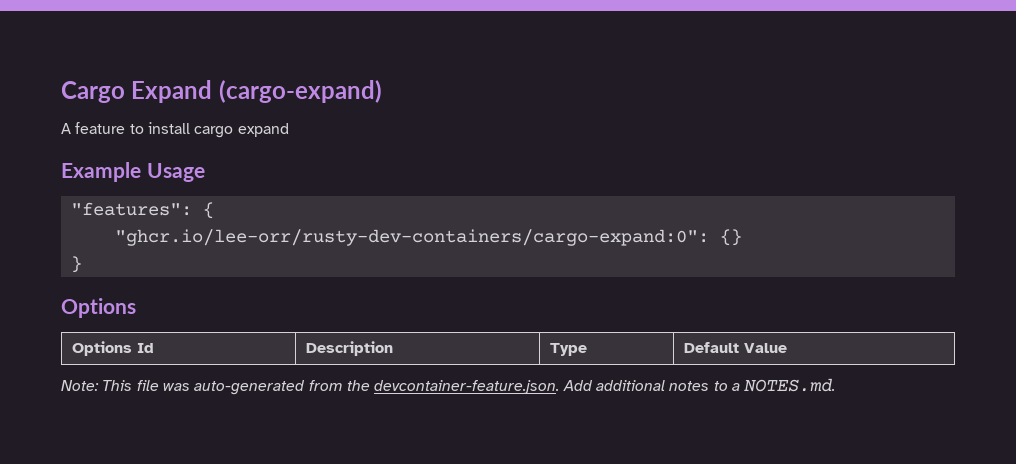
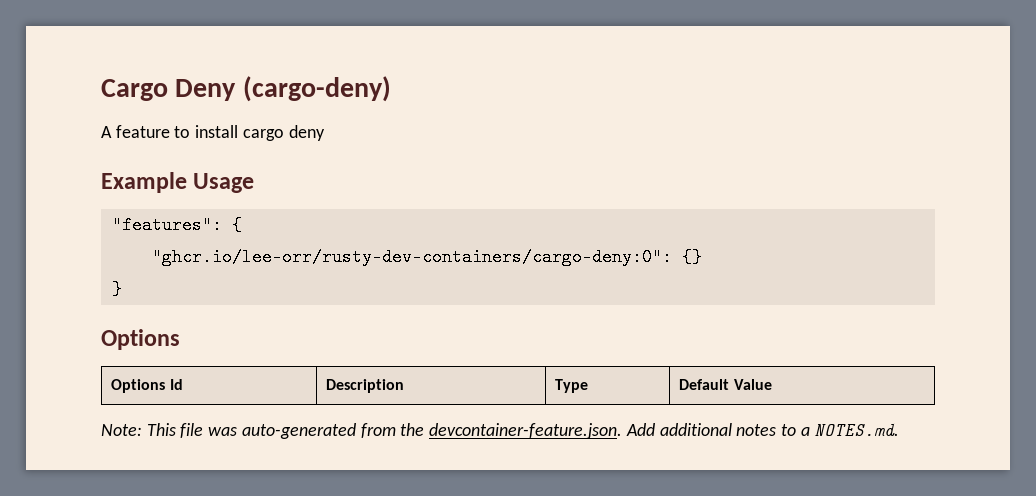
- Cargo Expand (cargo-expand)
+ Cargo Deny (cargo-deny)
- A feature to install cargo expand
+ A feature to install cargo deny
- "ghcr.io/lee-orr/rusty-dev-containers/cargo-expand:0": {}
+ "ghcr.io/lee-orr/rusty-dev-containers/cargo-deny:0": {}

